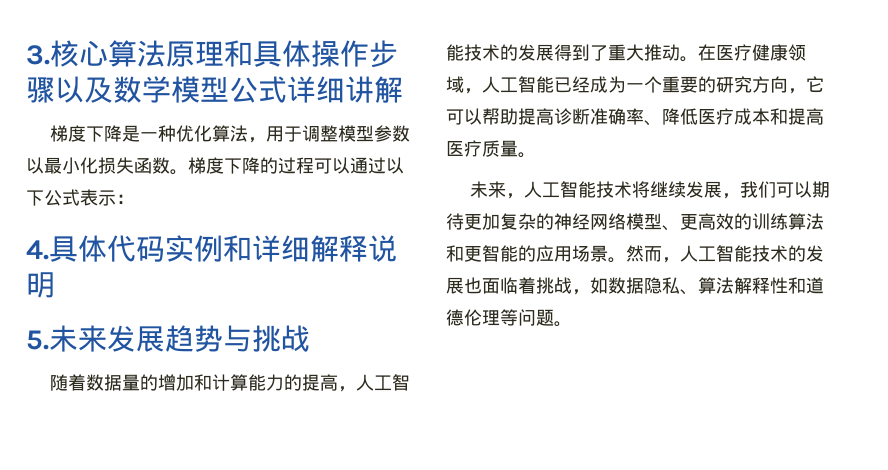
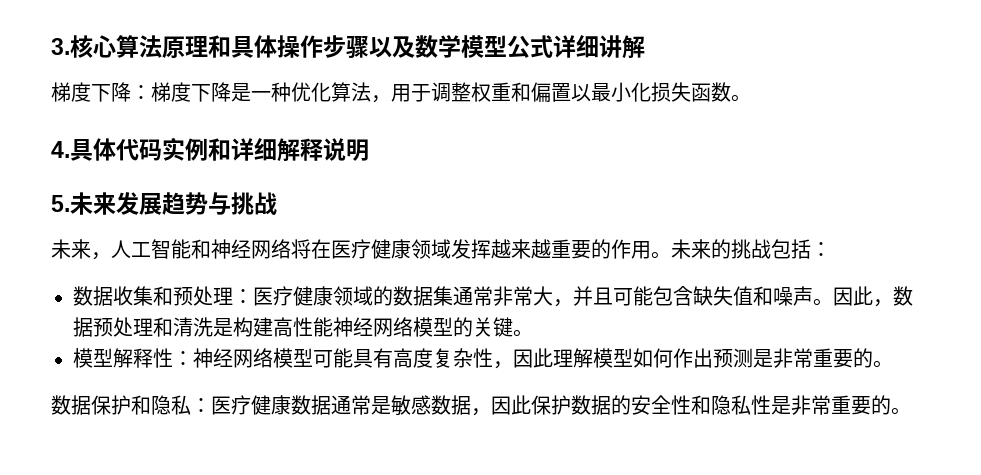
- 梯度下降是一种优化算法，用于调整模型参数以最小化损失函数。梯度下降的过程可以通过以下公式表示：
+ 梯度下降：梯度下降是一种优化算法，用于调整权重和偏置以最小化损失函数。
- 随着数据量的增加和计算能力的提高，人工智能技术的发展得到了重大推动。在医疗健康领域，人工智能已经成为一个重要的研究方向，它可以帮助提高诊断准确率、降低医疗成本和提高医疗质量。
- 未来，人工智能技术将继续发展，我们可以期待更加复杂的神经网络模型、更高效的训练算法和更智能的应用场景。然而，人工智能技术的发展也面临着挑战，如数据隐私、算法解释性和道德伦理等问题。
+ 未来，人工智能和神经网络将在医疗健康领域发挥越来越重要的作用。未来的挑战包括：
+ 数据收集和预处理：医疗健康领域的数据集通常非常大，并且可能包含缺失值和噪声。因此，数据预处理和清洗是构建高性能神经网络模型的关键。
+ 模型解释性：神经网络模型可能具有高度复杂性，因此理解模型如何作出预测是非常重要的。
+ 数据保护和隐私：医疗健康数据通常是敏感数据，因此保护数据的安全性和隐私性是非常重要的。

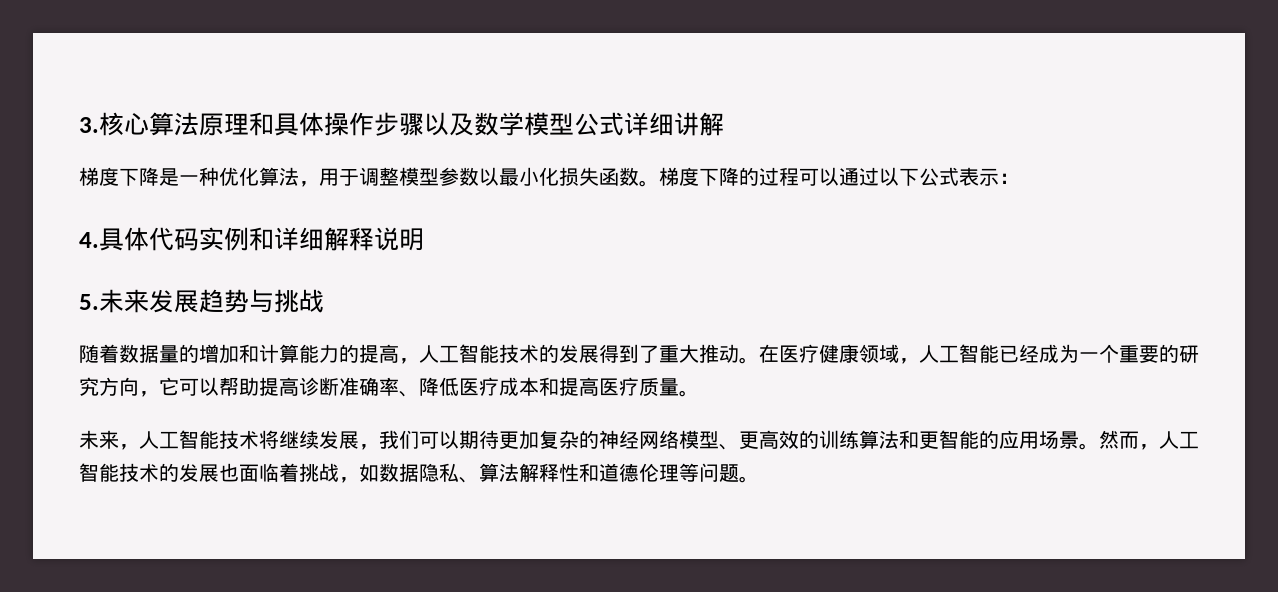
- 梯度下降：梯度下降是一种优化算法，用于调整权重和偏置以最小化损失函数。
+ 梯度下降是一种优化算法，用于调整模型参数以最小化损失函数。梯度下降的过程可以通过以下公式表示：
- 未来，人工智能和神经网络将在医疗健康领域发挥越来越重要的作用。未来的挑战包括：
- 数据收集和预处理：医疗健康领域的数据集通常非常大，并且可能包含缺失值和噪声。因此，数据预处理和清洗是构建高性能神经网络模型的关键。
- 模型解释性：神经网络模型可能具有高度复杂性，因此理解模型如何作出预测是非常重要的。
- 数据保护和隐私：医疗健康数据通常是敏感数据，因此保护数据的安全性和隐私性是非常重要的。
+ 随着数据量的增加和计算能力的提高，人工智能技术的发展得到了重大推动。在医疗健康领域，人工智能已经成为一个重要的研究方向，它可以帮助提高诊断准确率、降低医疗成本和提高医疗质量。
+ 未来，人工智能技术将继续发展，我们可以期待更加复杂的神经网络模型、更高效的训练算法和更智能的应用场景。然而，人工智能技术的发展也面临着挑战，如数据隐私、算法解释性和道德伦理等问题。

